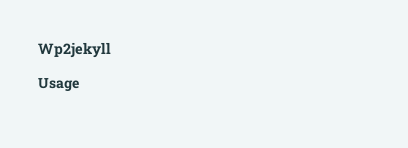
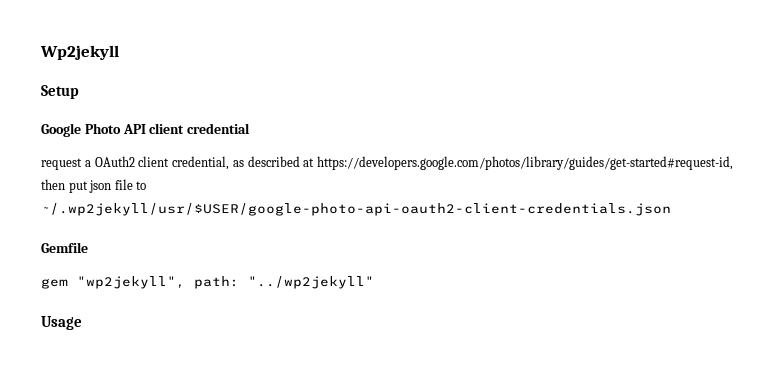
+ Setup
+ Google Photo API client credential
+ request a OAuth2 client credential, as described at https://developers.google.com/photos/library/guides/get-started#request-id, then put json file to ~/.wp2jekyll/usr/$USER/google-photo-api-oauth2-client-credentials.json
+ Gemfile
+ gem "wp2jekyll", path: "../wp2jekyll"

